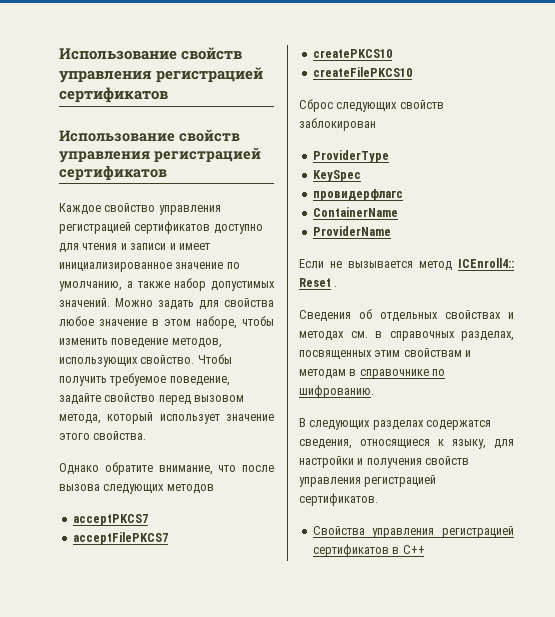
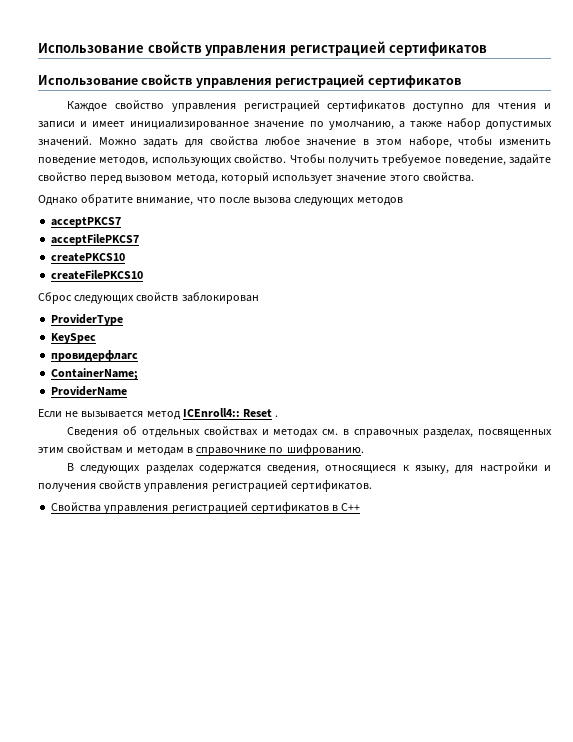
- ContainerName
+ ContainerName;

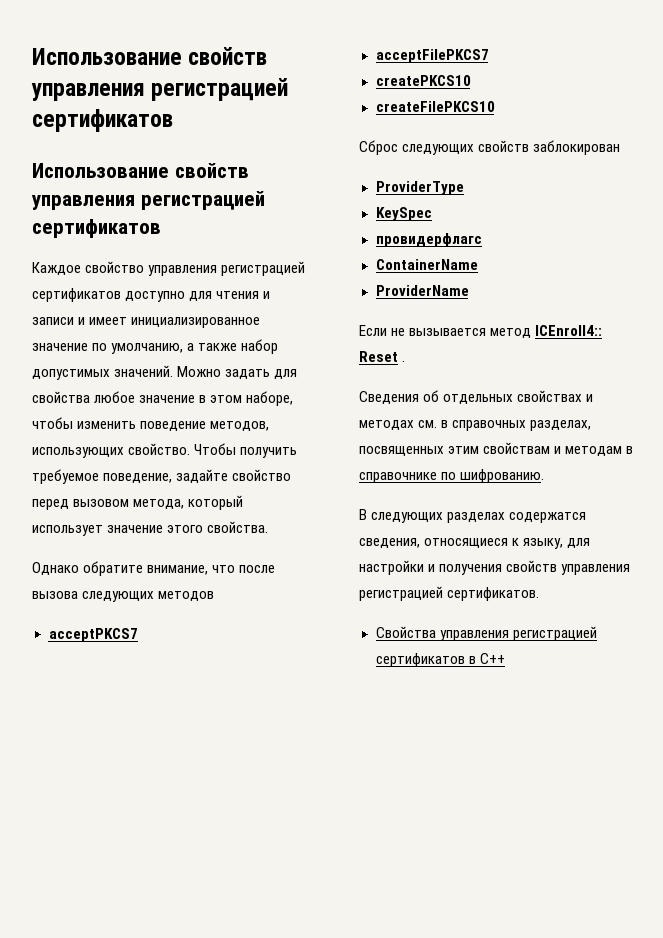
- ContainerName;
+ ContainerName

